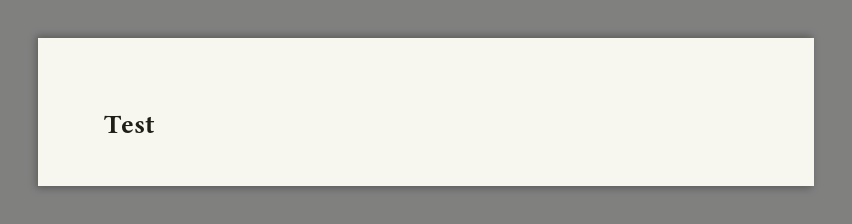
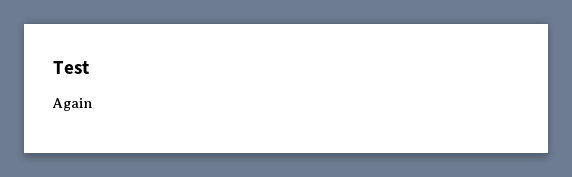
+ Again

